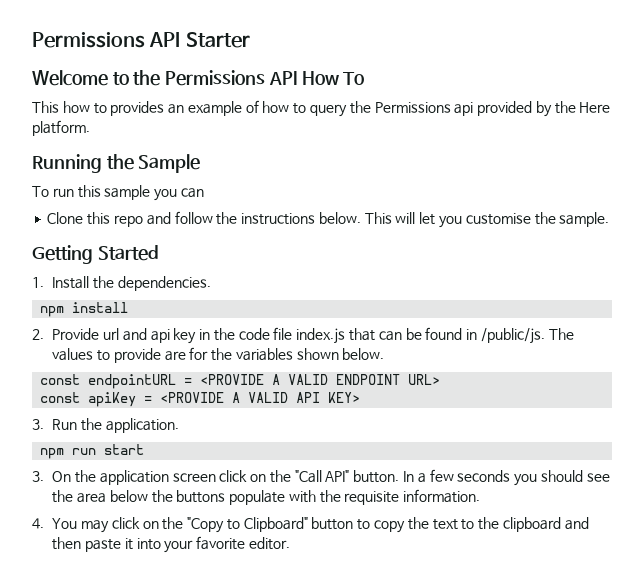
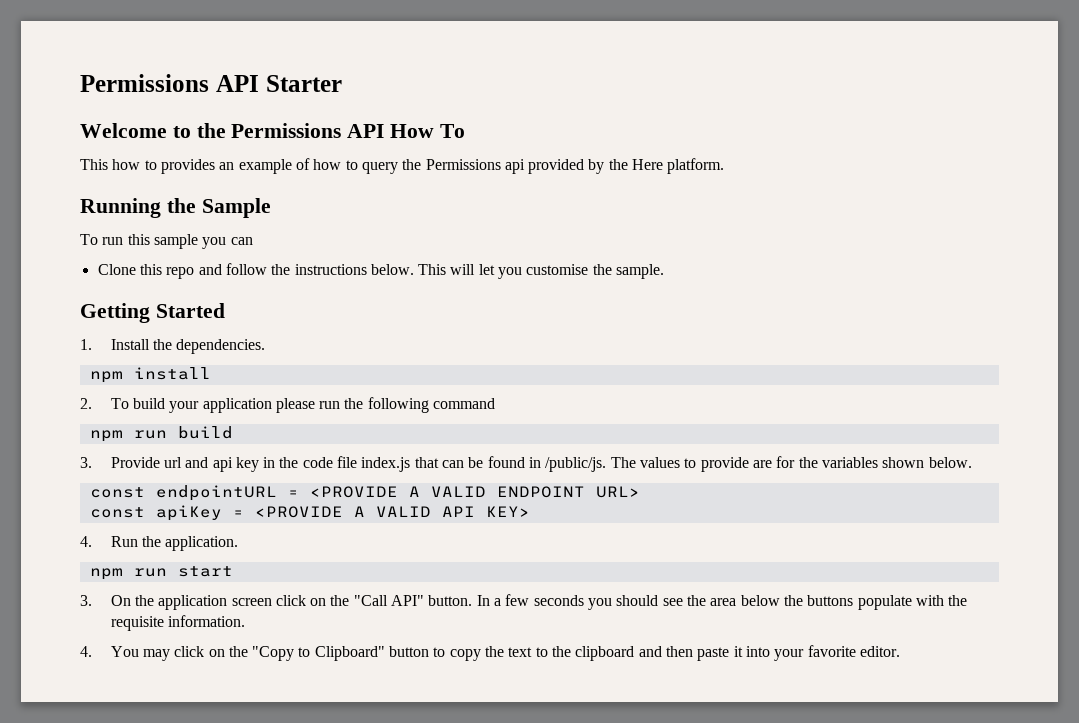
- 2. Provide url and api key in the code file index.js that can be found in /public/js.
+ 2. To build your application please run the following command
+ npm run build
+ 3. Provide url and api key in the code file index.js that can be found in /public/js.
- 3. Run the application.
+ 4. Run the application.

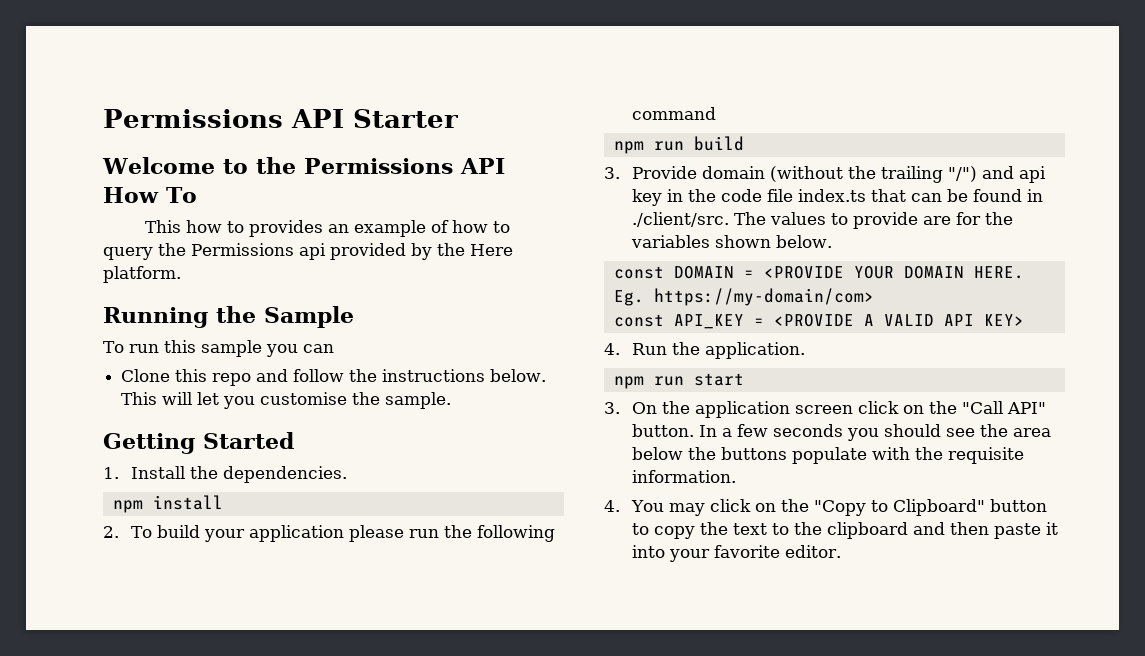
- 3. Provide url and api key in the code file index.js that can be found in /public/js. The values to provide are for the variables shown below.
+ 3. Provide domain (without the trailing "/") and api key in the code file index.ts that can be found in ./client/src. The values to provide are for the variables shown below.
- const endpointURL = <PROVIDE A VALID ENDPOINT URL>
- const apiKey = <PROVIDE A VALID API KEY>
+ const DOMAIN = <PROVIDE YOUR DOMAIN HERE. Eg. https://my-domain/com>
+ const API_KEY = <PROVIDE A VALID API KEY>

